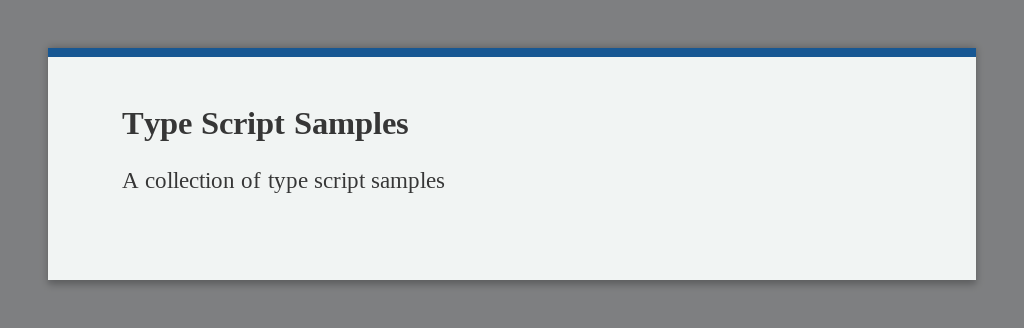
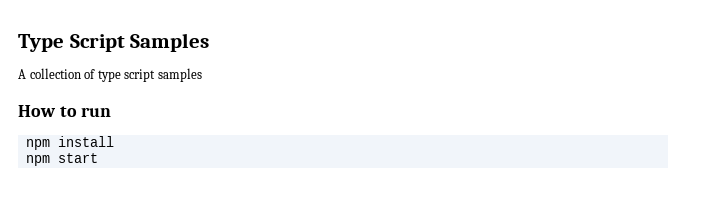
+ How to run
+ npm install
+ npm start

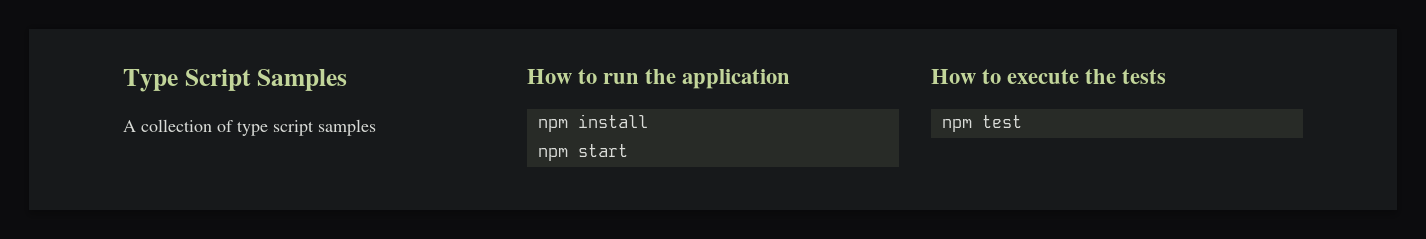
- How to run
+ How to run the application
+ How to execute the tests
+ npm test

